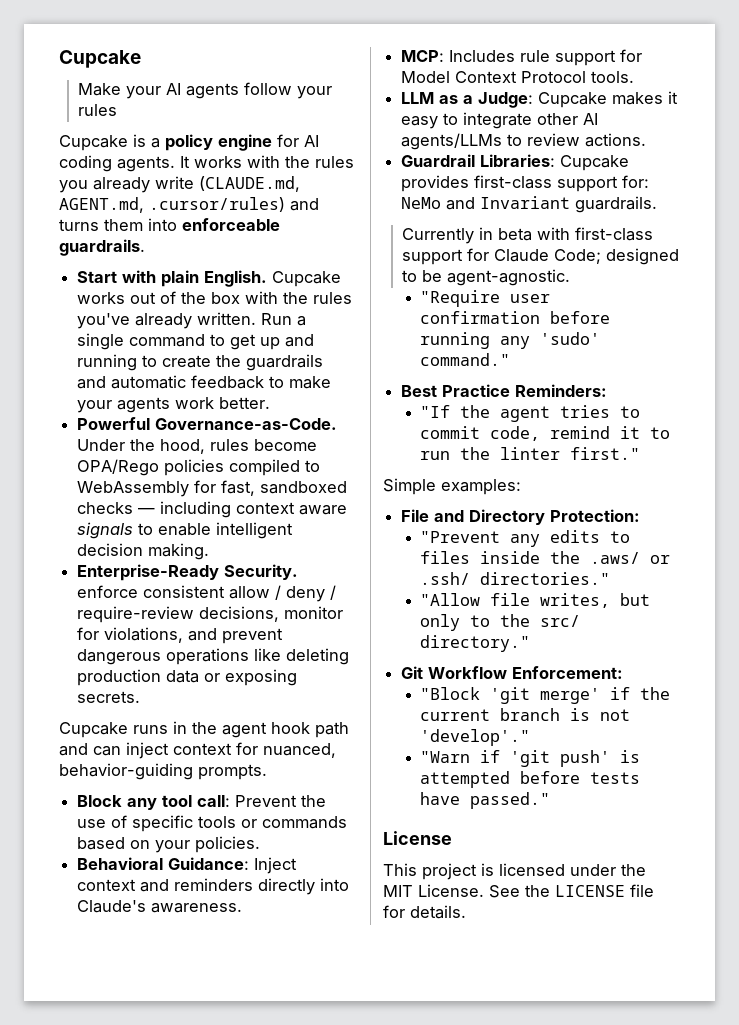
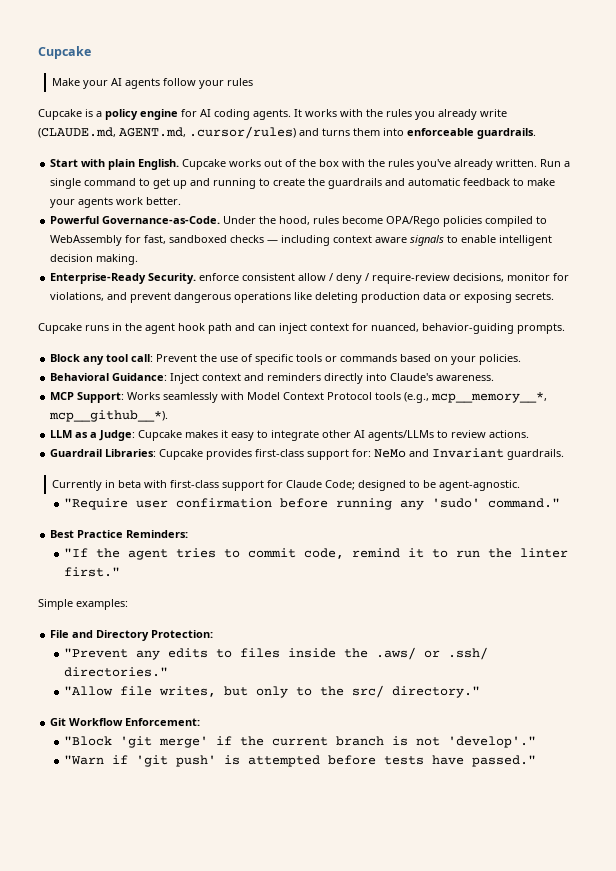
- MCP: Includes rule support for Model Context Protocol tools.
+ MCP Support: Works seamlessly with Model Context Protocol tools (e.g., mcp__memory__*, mcp__github__*).
- License
- This project is licensed under the MIT License. See the LICENSE file for details.

